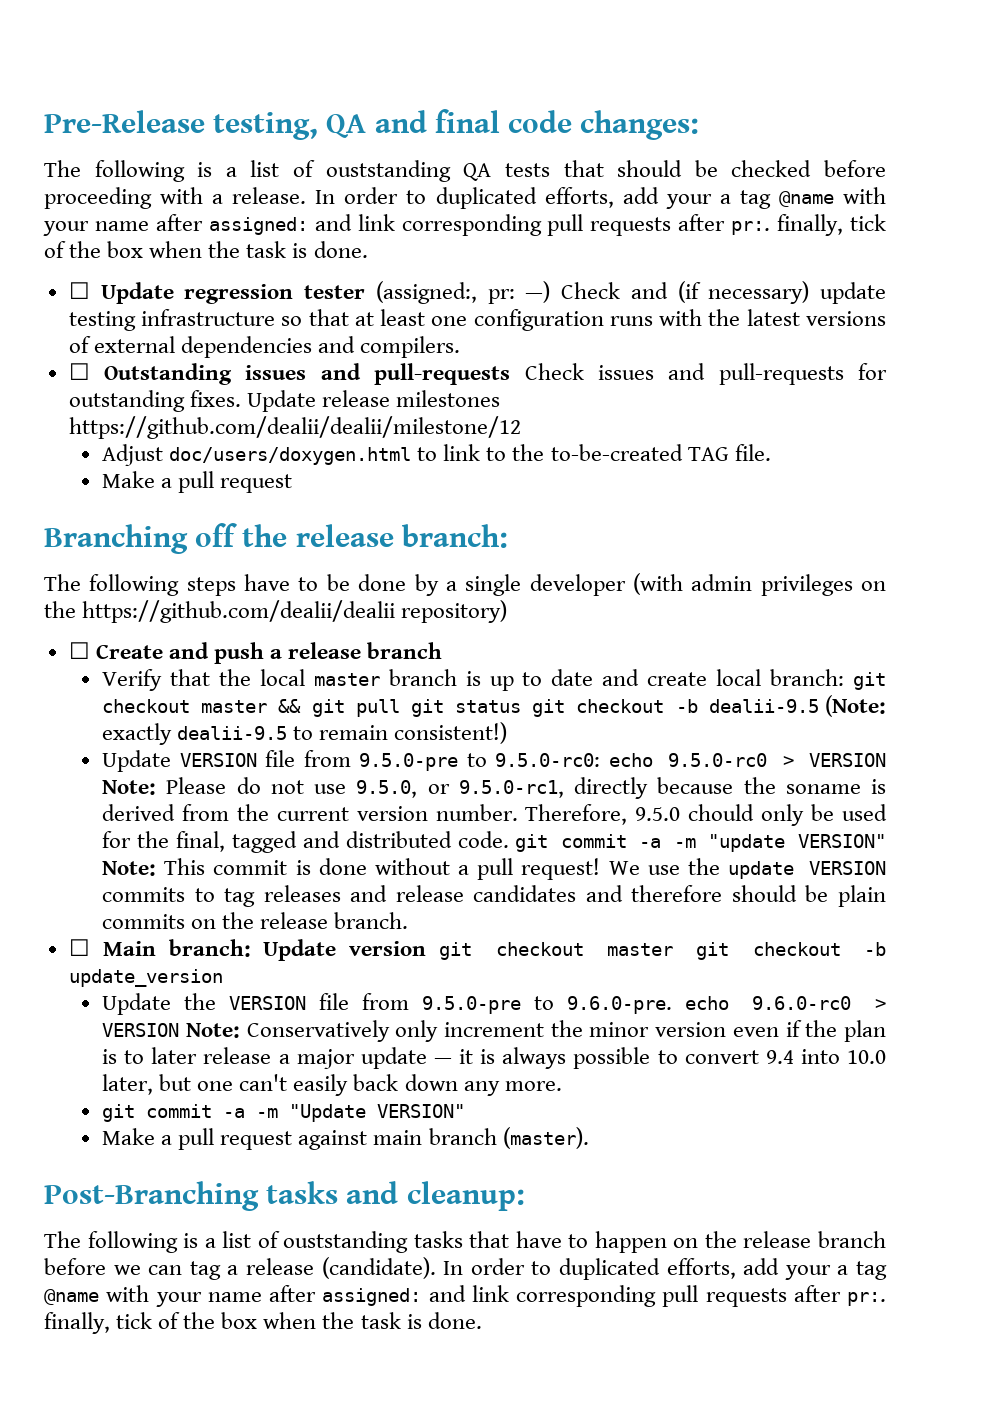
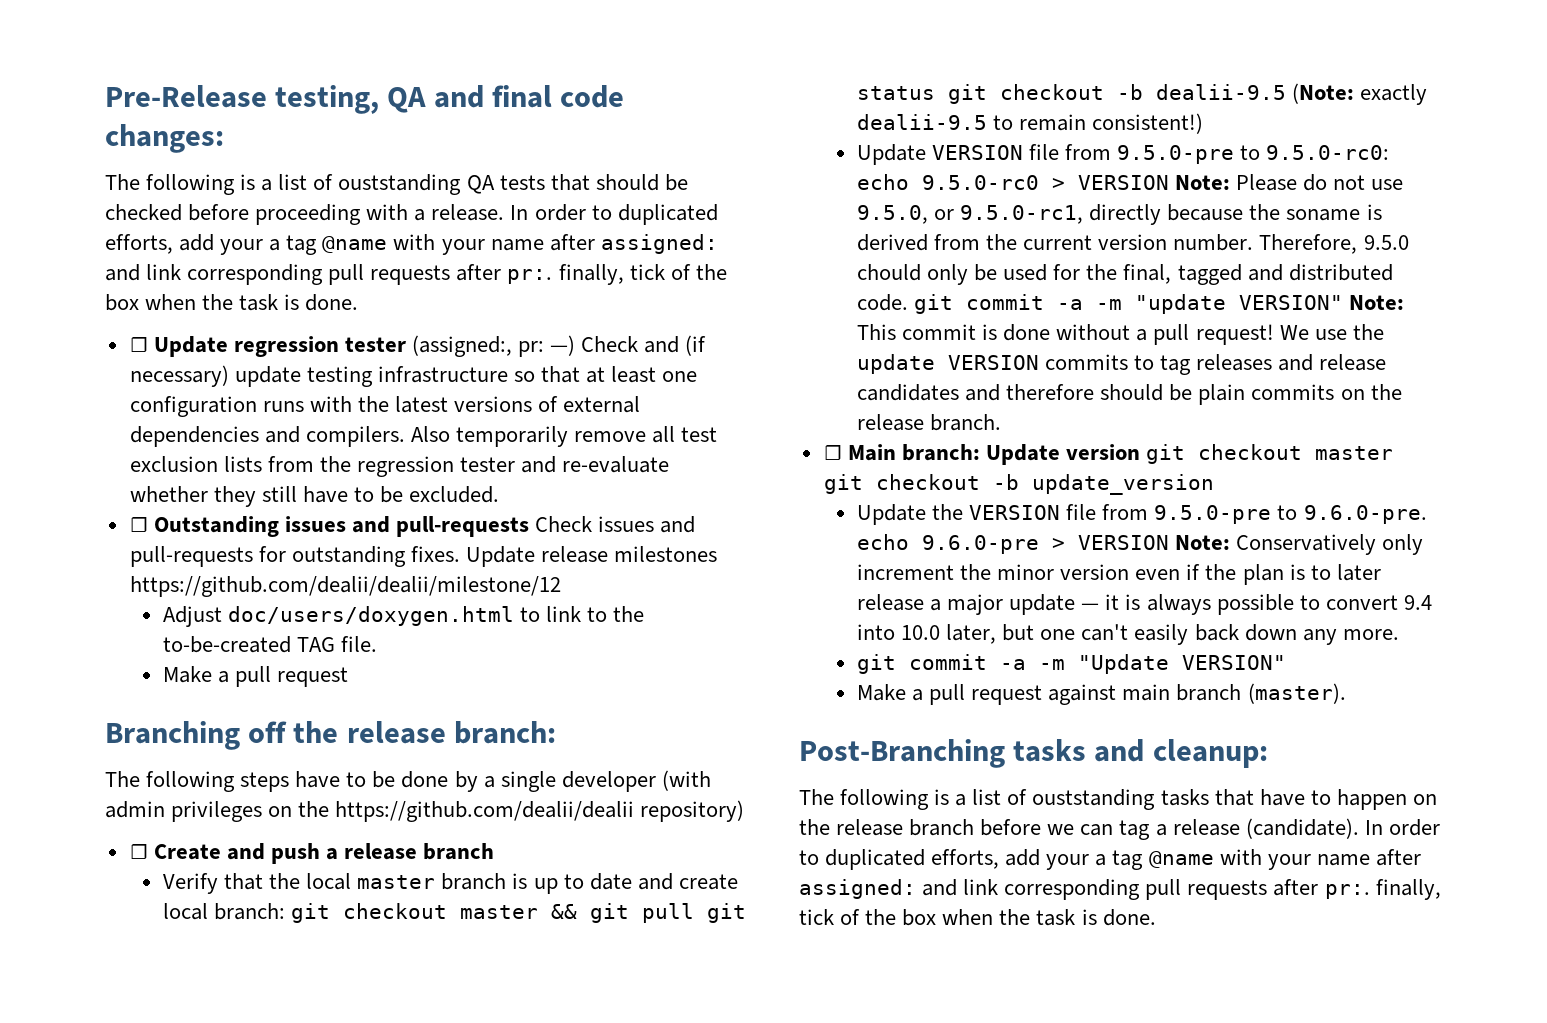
+ Also temporarily remove all test exclusion lists from the regression tester and re-evaluate whether they still have to be excluded.
- Update the VERSION file from 9.5.0-pre to 9.6.0-pre. echo 9.6.0-rc0 > VERSION Note: Conservatively only increment the minor version even if the plan is to later release a major update — it is always possible to convert 9.4 into 10.0 later, but one can't easily back down any more.
+ Update the VERSION file from 9.5.0-pre to 9.6.0-pre. echo 9.6.0-pre > VERSION Note: Conservatively only increment the minor version even if the plan is to later release a major update — it is always possible to convert 9.4 into 10.0 later, but one can't easily back down any more.

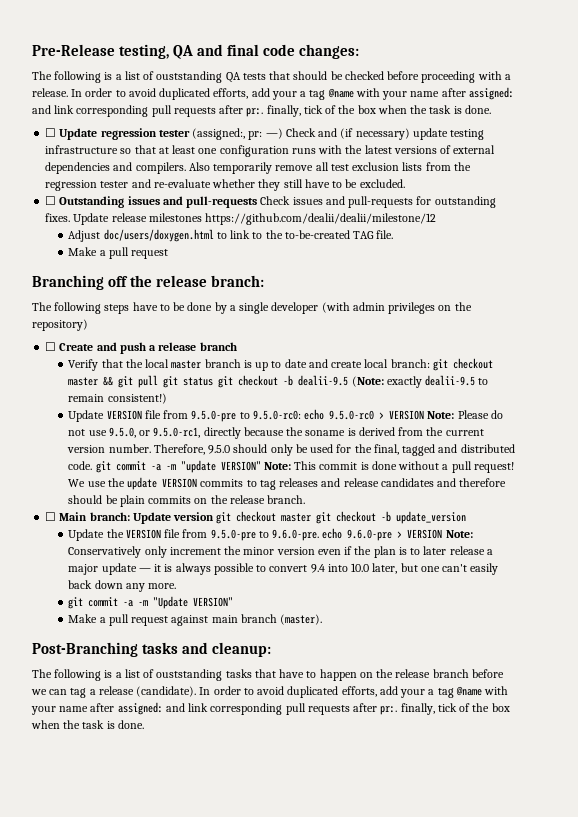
- The following is a list of ouststanding QA tests that should be checked before proceeding with a release. In order to duplicated efforts, add your a tag @name with your name after assigned: and link corresponding pull requests after pr:. finally, tick of the box when the task is done.
+ The following is a list of ouststanding QA tests that should be checked before proceeding with a release. In order to avoid duplicated efforts, add your a tag @name with your name after assigned: and link corresponding pull requests after pr:. finally, tick of the box when the task is done.
- The following steps have to be done by a single developer (with admin privileges on the https://github.com/dealii/dealii repository)
+ The following steps have to be done by a single developer (with admin privileges on the repository)
- Therefore, 9.5.0 chould only be used for the final, tagged and distributed code. git commit -a -m "update VERSION" Note: This commit is done without a pull request!
+ Therefore, 9.5.0 should only be used for the final, tagged and distributed code. git commit -a -m "update VERSION" Note: This commit is done without a pull request!
- The following is a list of ouststanding tasks that have to happen on the release branch before we can tag a release (candidate). In order to duplicated efforts, add your a tag @name with your name after assigned: and link corresponding pull requests after pr:. finally, tick of the box when the task is done.
+ The following is a list of ouststanding tasks that have to happen on the release branch before we can tag a release (candidate). In order to avoid duplicated efforts, add your a tag @name with your name after assigned: and link corresponding pull requests after pr:. finally, tick of the box when the task is done.

